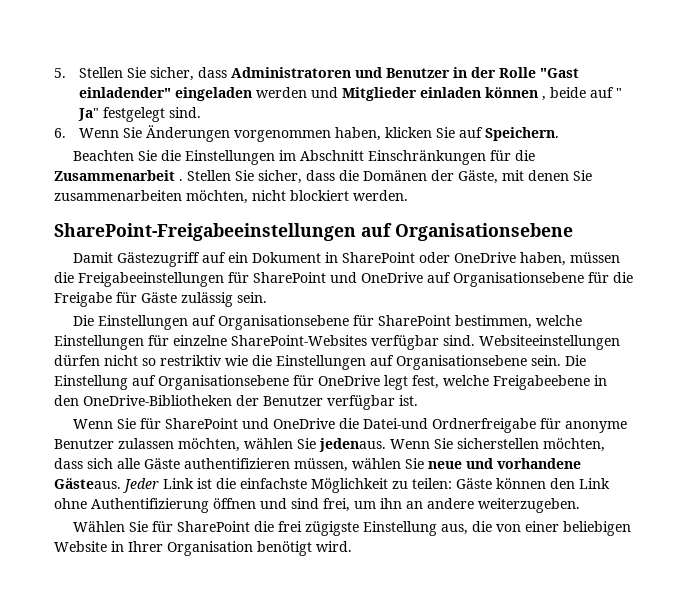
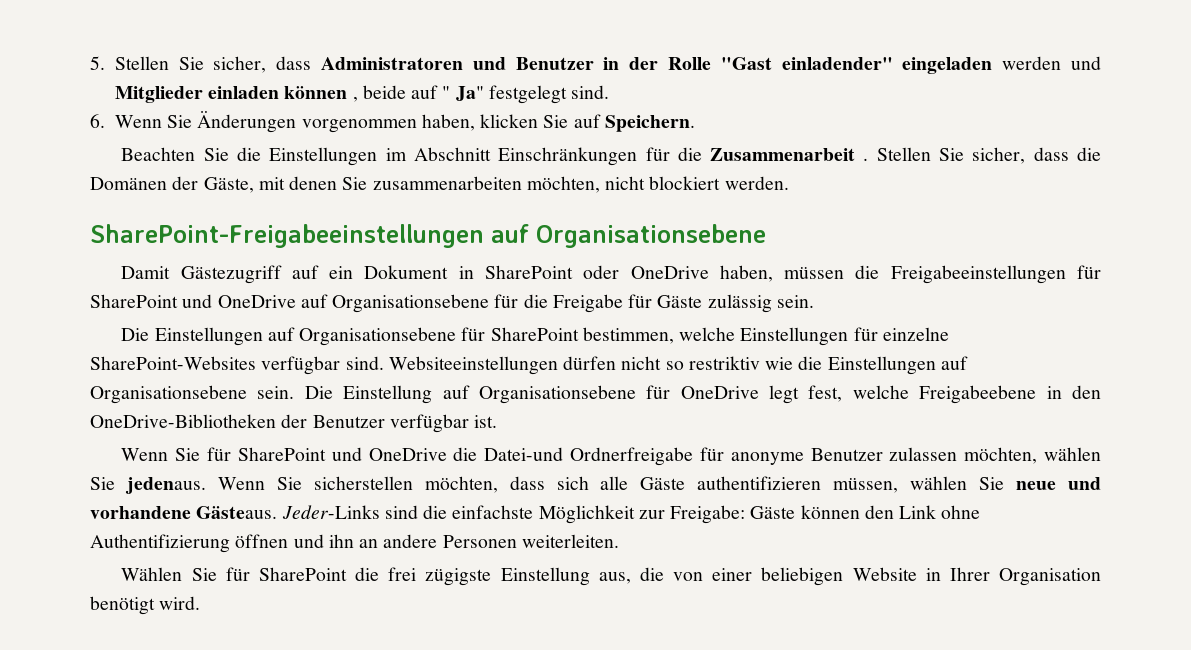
- Jeder Link ist die einfachste Möglichkeit zu teilen: Gäste können den Link ohne Authentifizierung öffnen und sind frei, um ihn an andere weiterzugeben.
+ Jeder-Links sind die einfachste Möglichkeit zur Freigabe: Gäste können den Link ohne Authentifizierung öffnen und ihn an andere Personen weiterleiten.

